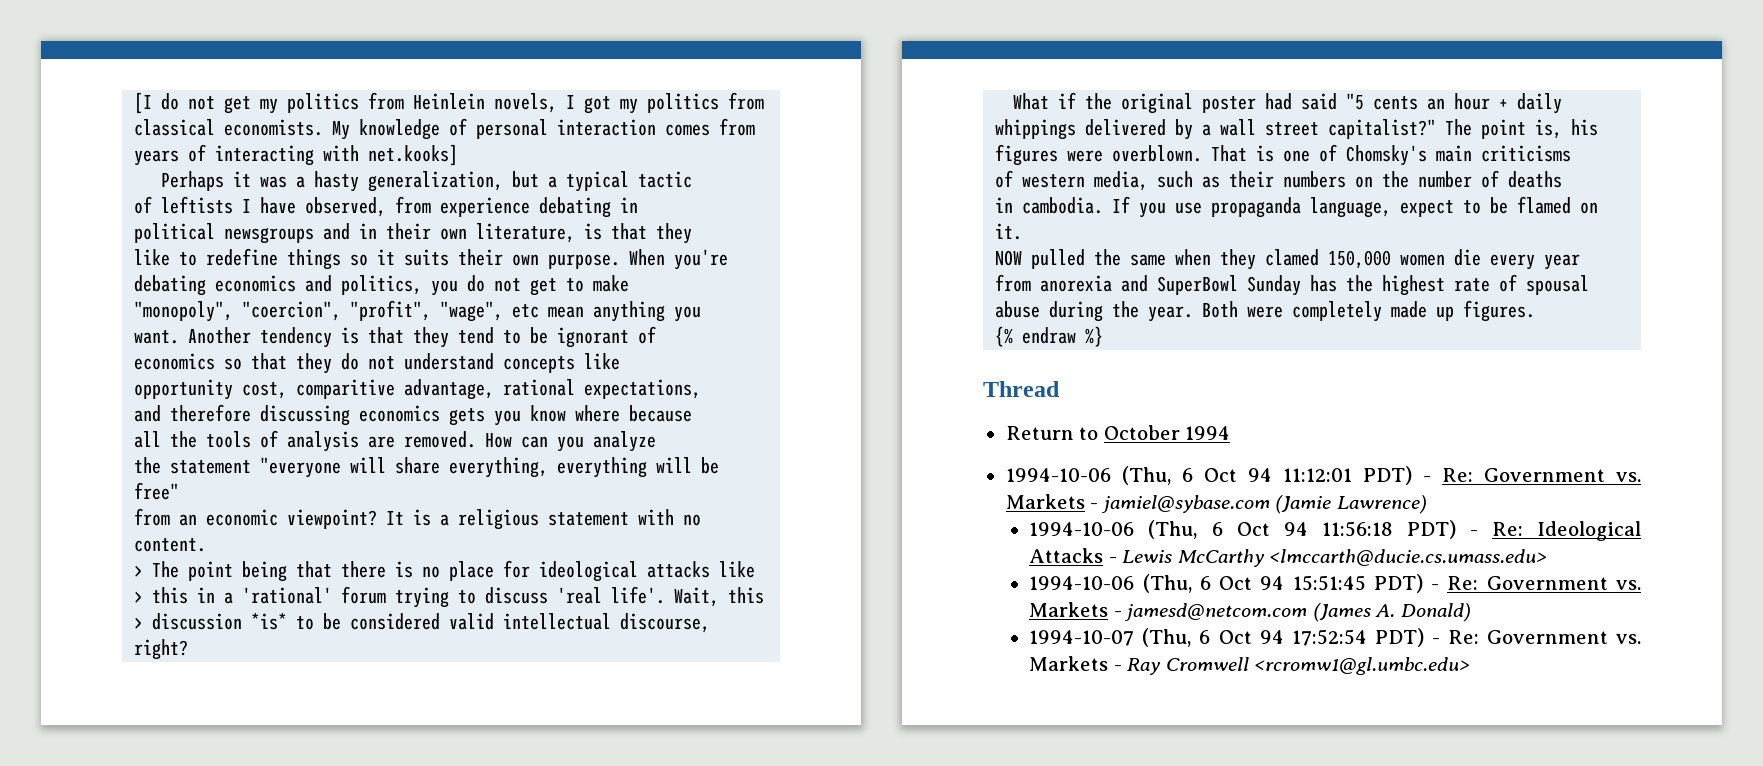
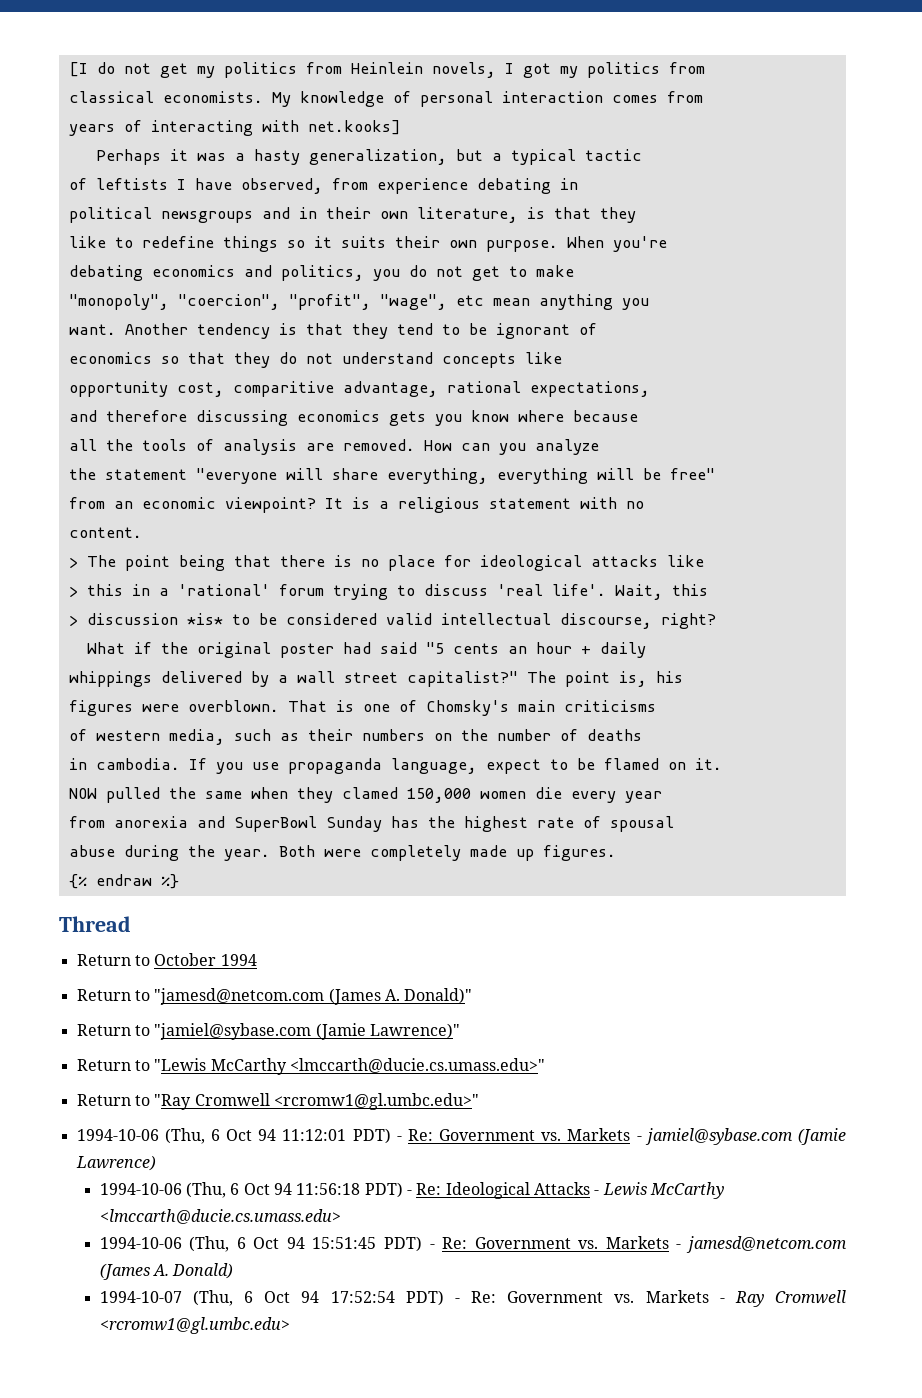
+ Return to "jamesd@netcom.com (James A. Donald)"
+ Return to "jamiel@sybase.com (Jamie Lawrence)"
+ Return to "Lewis McCarthy <lmccarth@ducie.cs.umass.edu>"
+ Return to "Ray Cromwell <rcromw1@gl.umbc.edu>"

